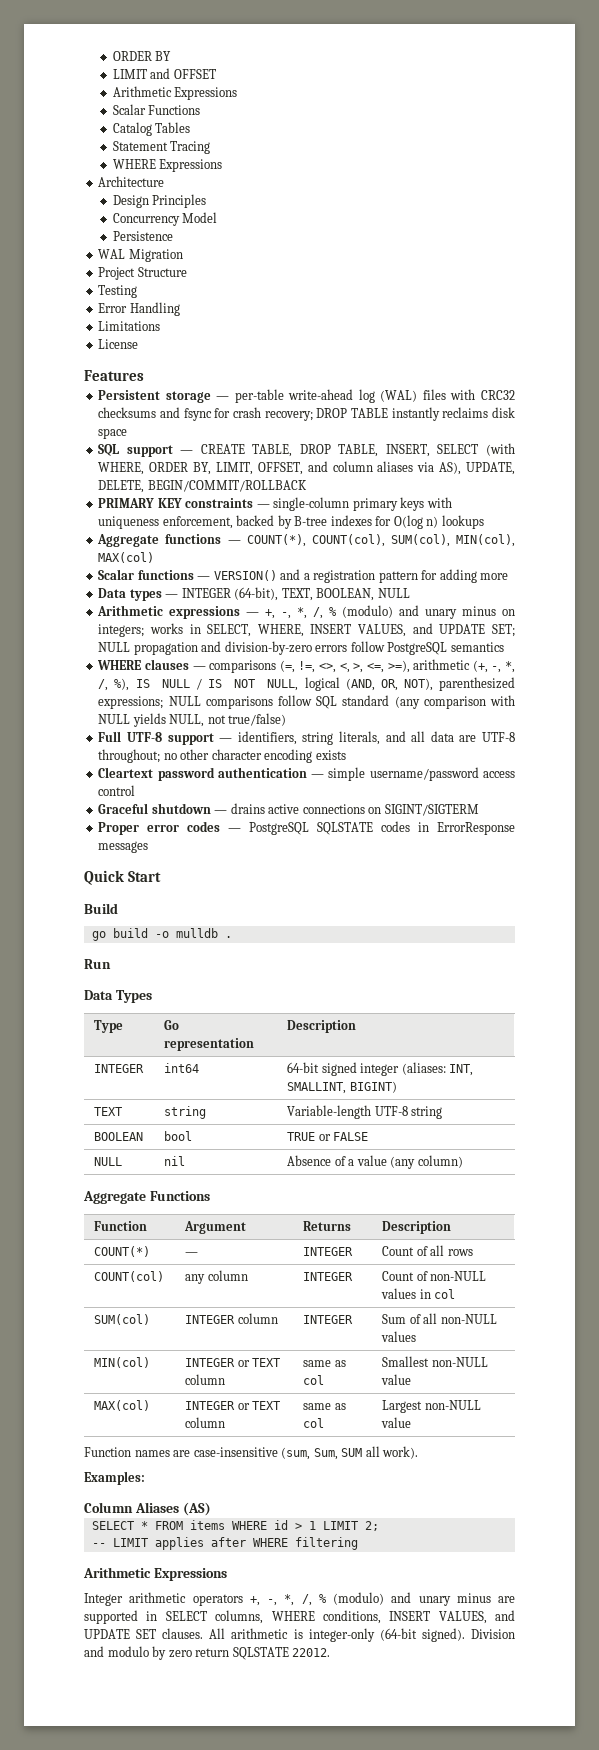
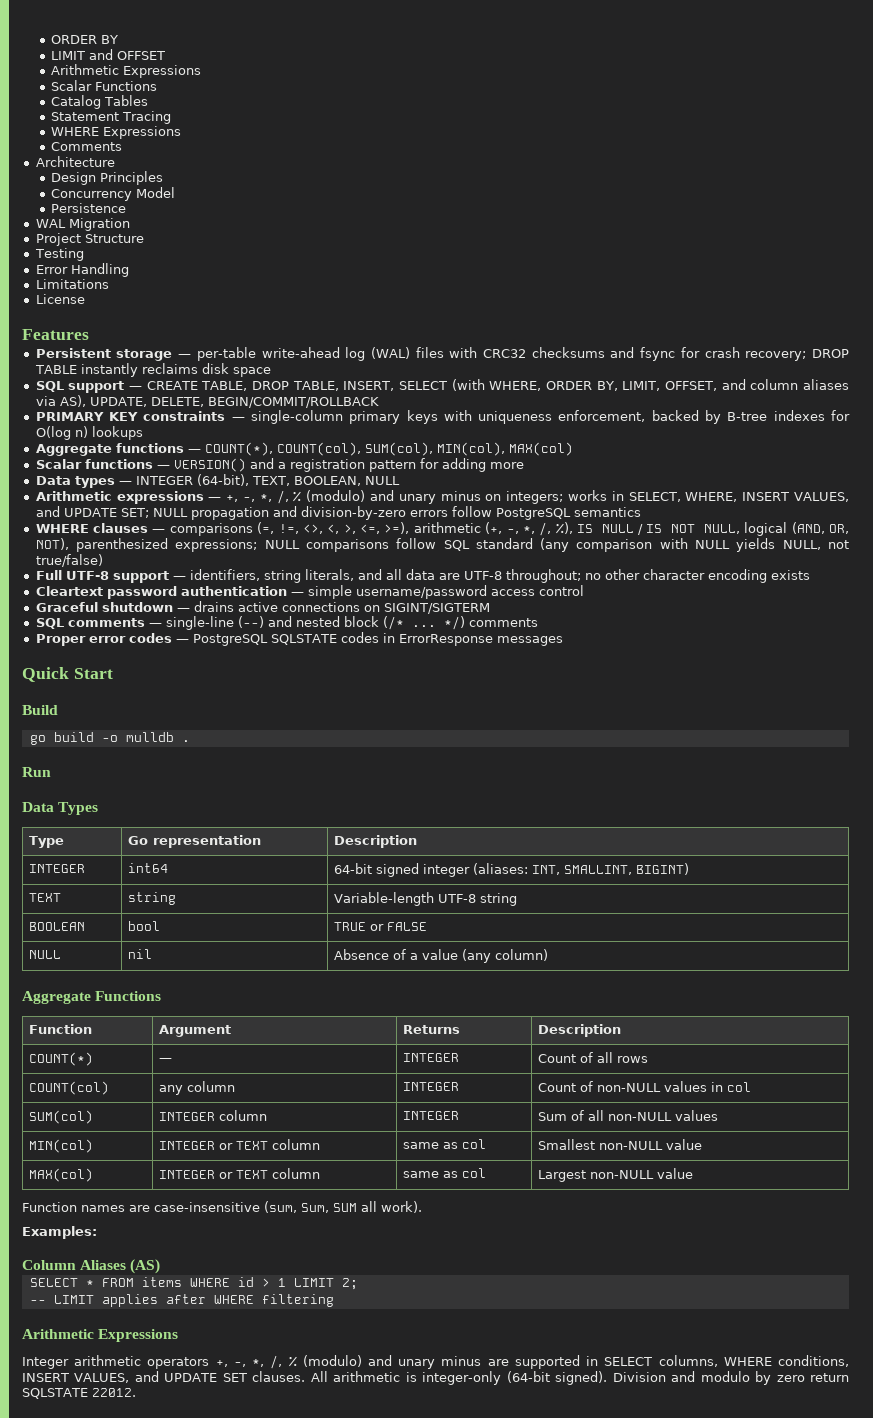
+ Comments
+ SQL comments — single-line (--) and nested block (/* ... */) comments

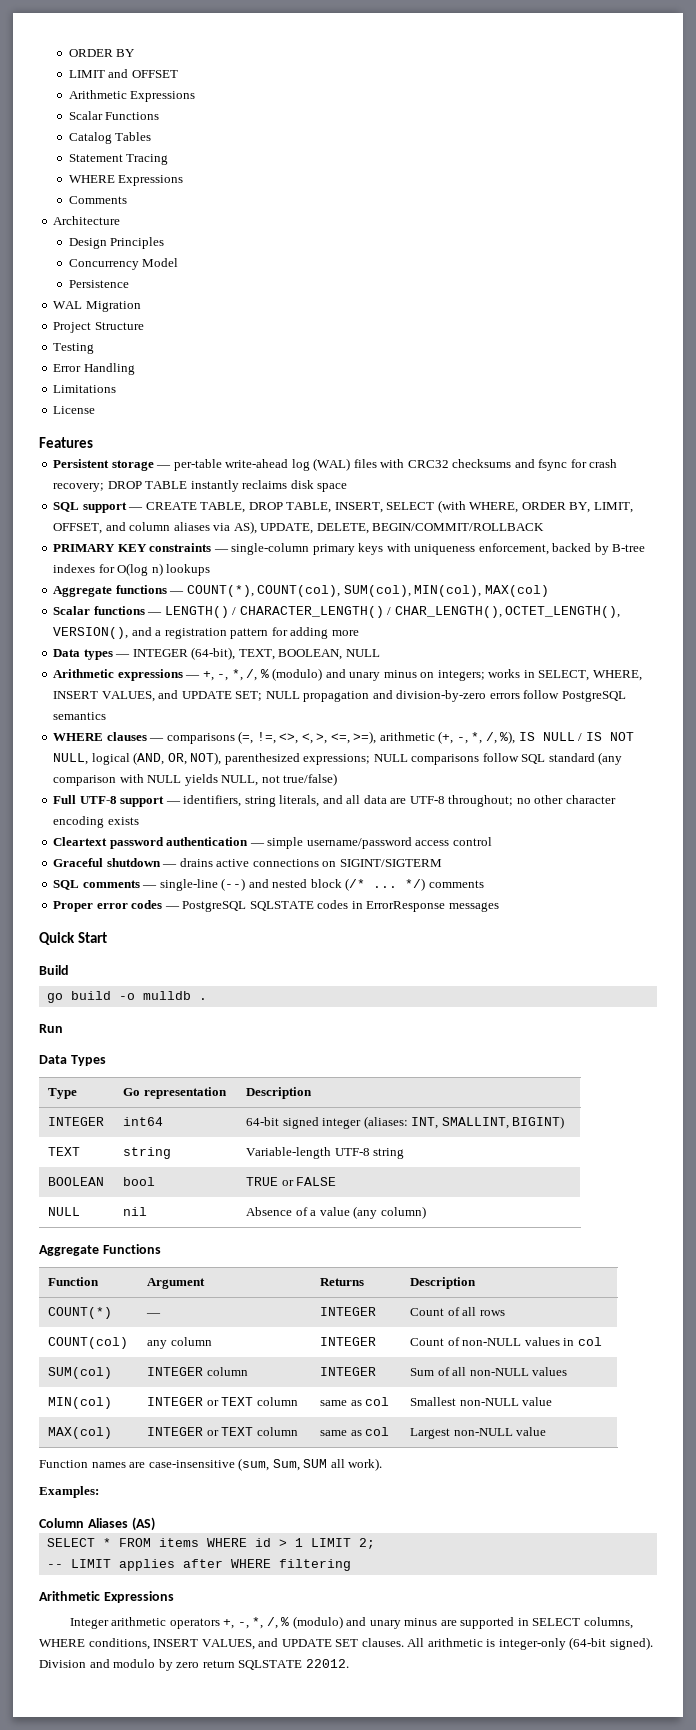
- Scalar functions — VERSION() and a registration pattern for adding more
+ Scalar functions — LENGTH() / CHARACTER_LENGTH() / CHAR_LENGTH(), OCTET_LENGTH(), VERSION(), and a registration pattern for adding more

